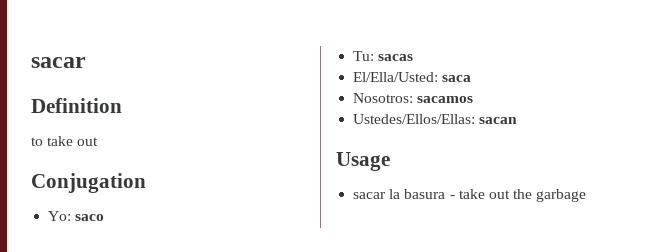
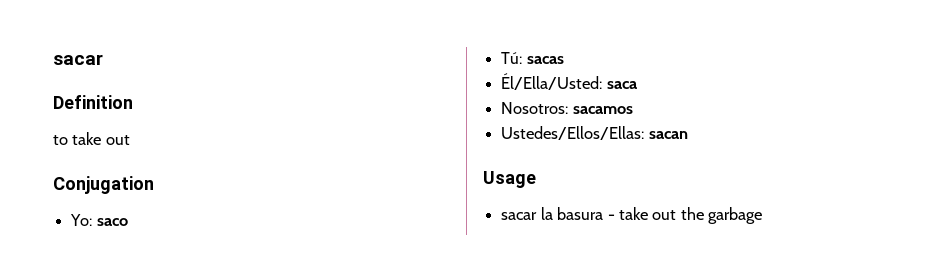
- Tu: sacas
+ Tú: sacas
- El/Ella/Usted: saca
+ Él/Ella/Usted: saca

